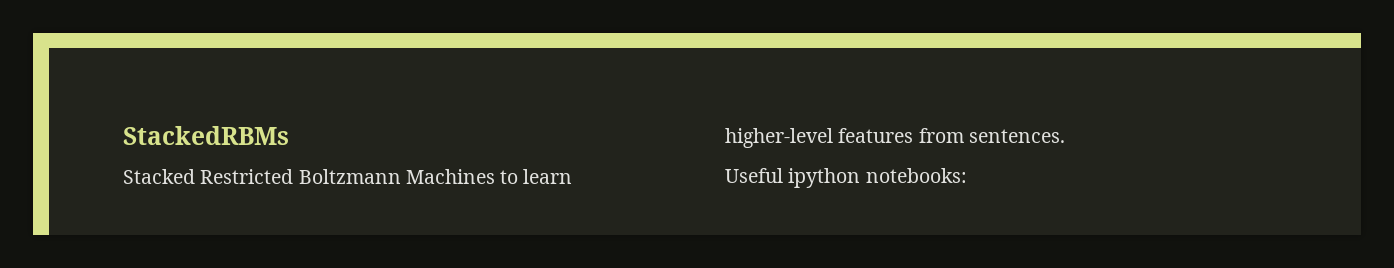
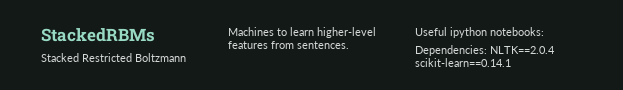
+ Dependencies: NLTK==2.0.4 scikit-learn==0.14.1

